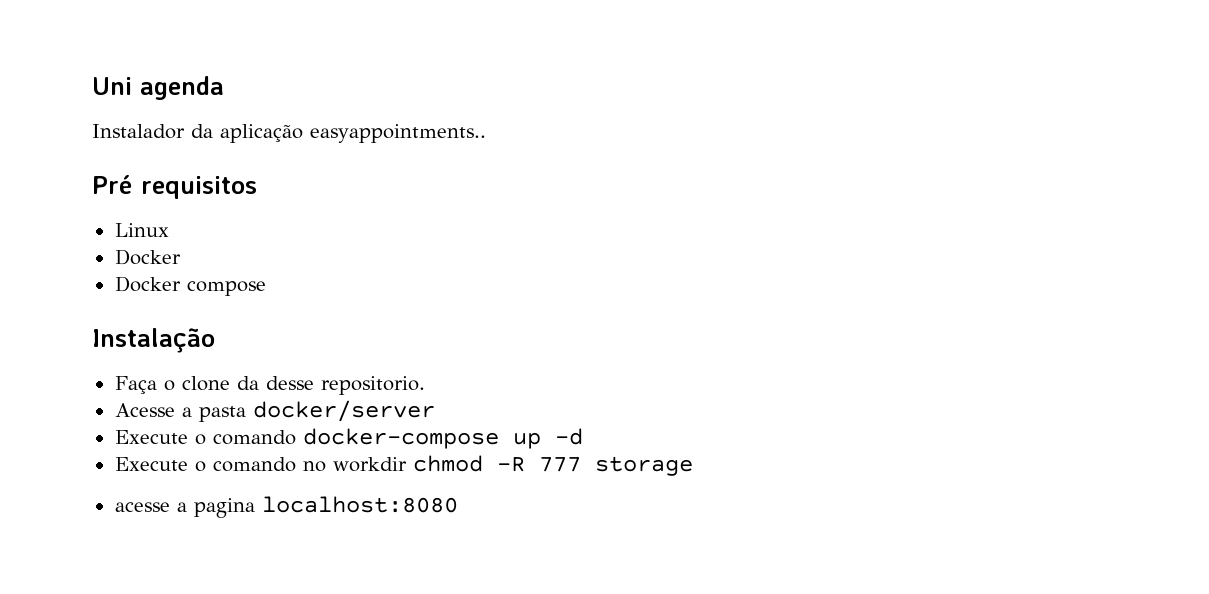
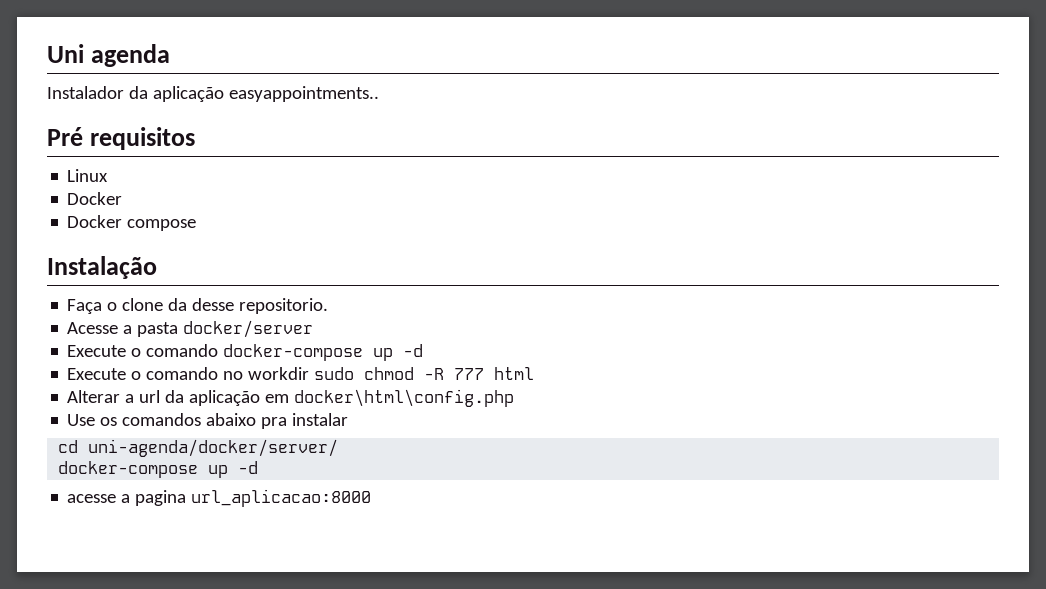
- Execute o comando no workdir chmod -R 777 storage
+ Execute o comando no workdir sudo chmod -R 777 html
+ Alterar a url da aplicação em docker\html\config.php
+ Use os comandos abaixo pra instalar
+ cd uni-agenda/docker/server/
+ docker-compose up -d
- acesse a pagina localhost:8080
+ acesse a pagina url_aplicacao:8000

